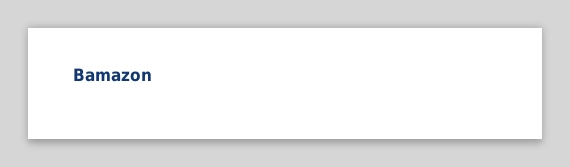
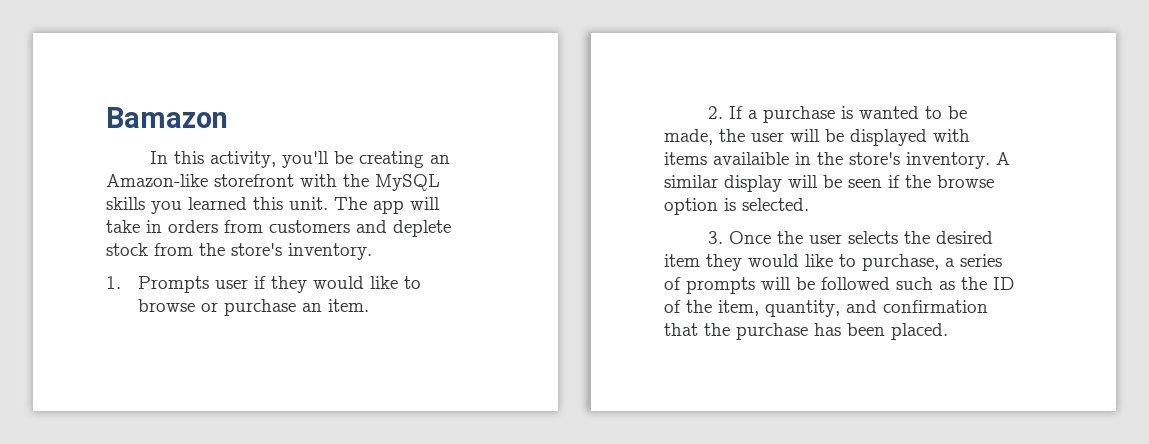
+ In this activity, you'll be creating an Amazon-like storefront with the MySQL skills you learned this unit. The app will take in orders from customers and deplete stock from the store's inventory.
+ 1. Prompts user if they would like to browse or purchase an item.
+ 2. If a purchase is wanted to be made, the user will be displayed with items availaible in the store's inventory. A similar display will be seen if the browse option is selected.
+ 3. Once the user selects the desired item they would like to purchase, a series of prompts will be followed such as the ID of the item, quantity, and confirmation that the purchase has been placed.

